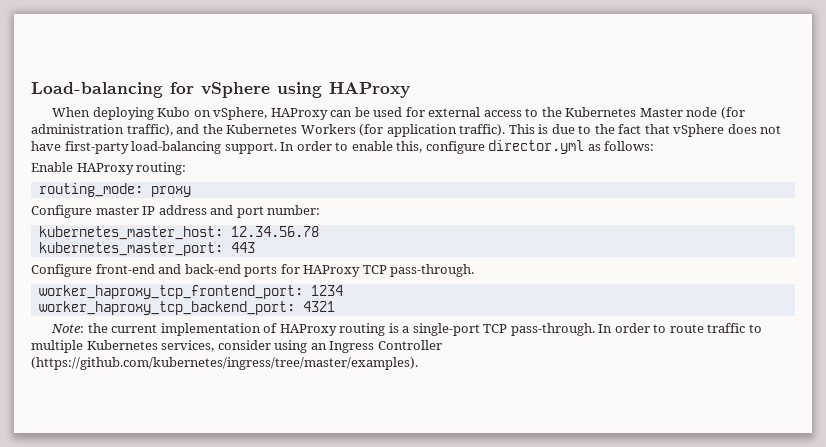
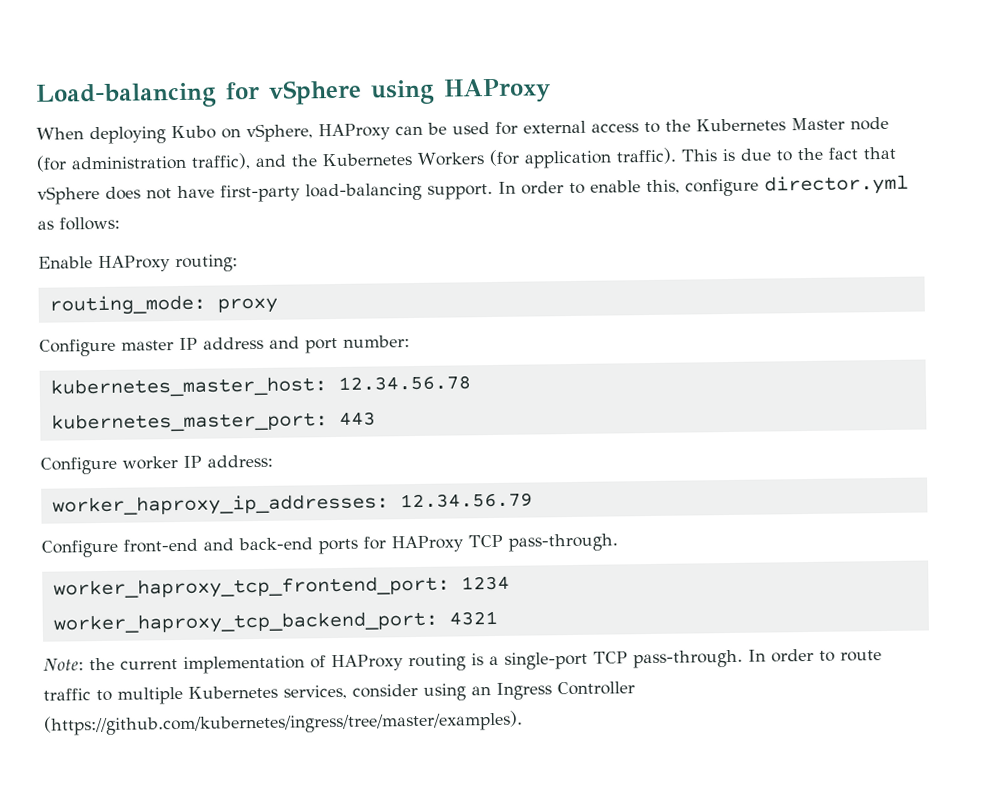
+ Configure worker IP address:
+ worker_haproxy_ip_addresses: 12.34.56.79

